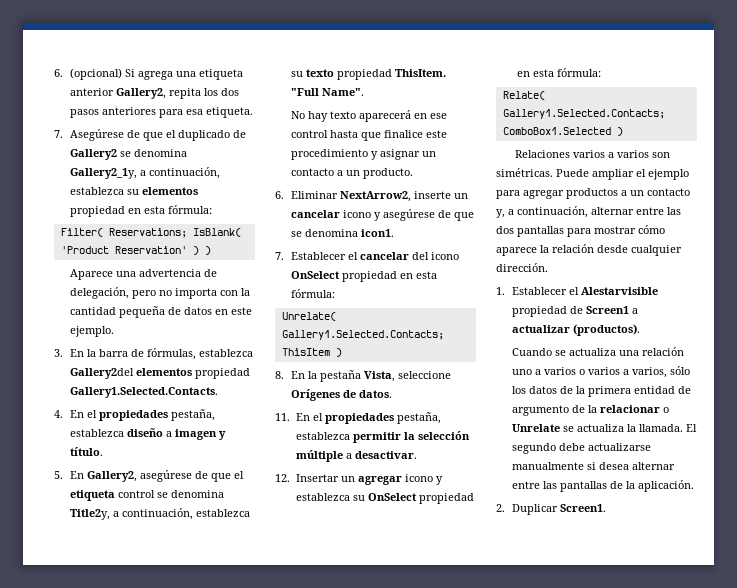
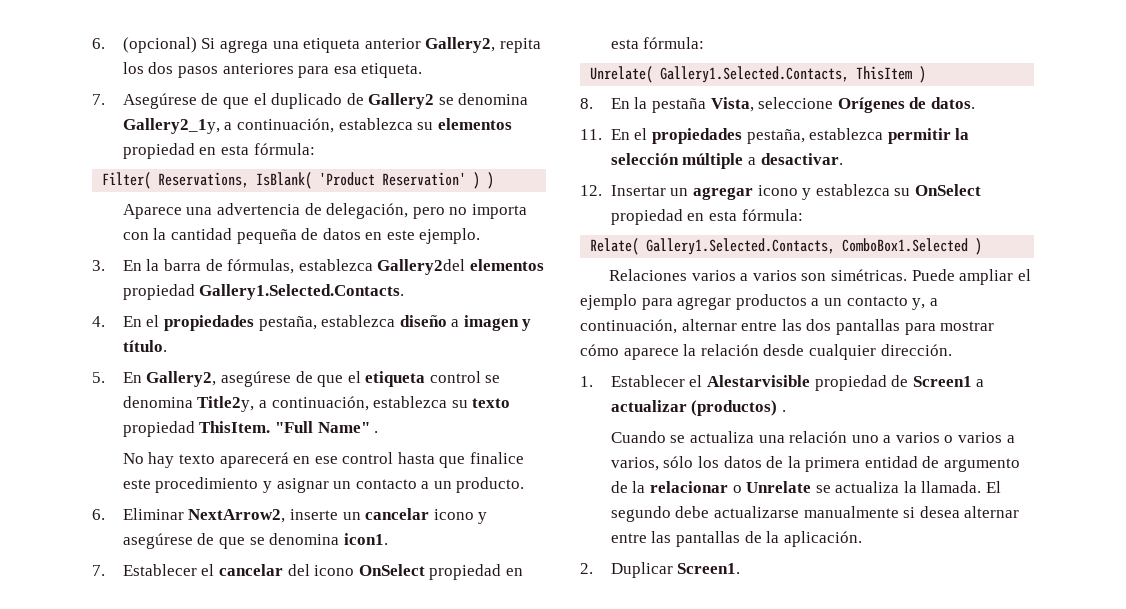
- Filter( Reservations; IsBlank( 'Product Reservation' ) )
+ Filter( Reservations, IsBlank( 'Product Reservation' ) )
- "Full Name".
+ "Full Name" .
- Unrelate( Gallery1.Selected.Contacts; ThisItem )
+ Unrelate( Gallery1.Selected.Contacts, ThisItem )
- Relate( Gallery1.Selected.Contacts; ComboBox1.Selected )
+ Relate( Gallery1.Selected.Contacts, ComboBox1.Selected )
- 1. Establecer el Alestarvisible propiedad de Screen1 a actualizar (productos).
+ 1. Establecer el Alestarvisible propiedad de Screen1 a actualizar (productos) .

